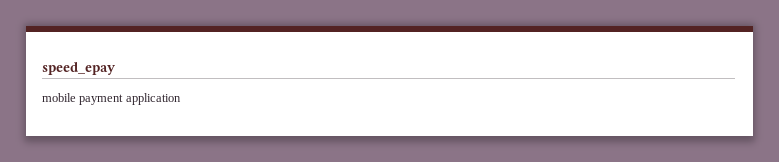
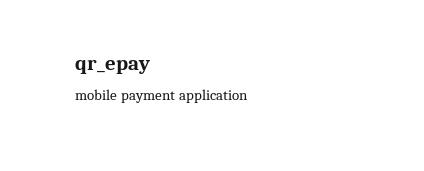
- speed_epay
+ qr_epay

